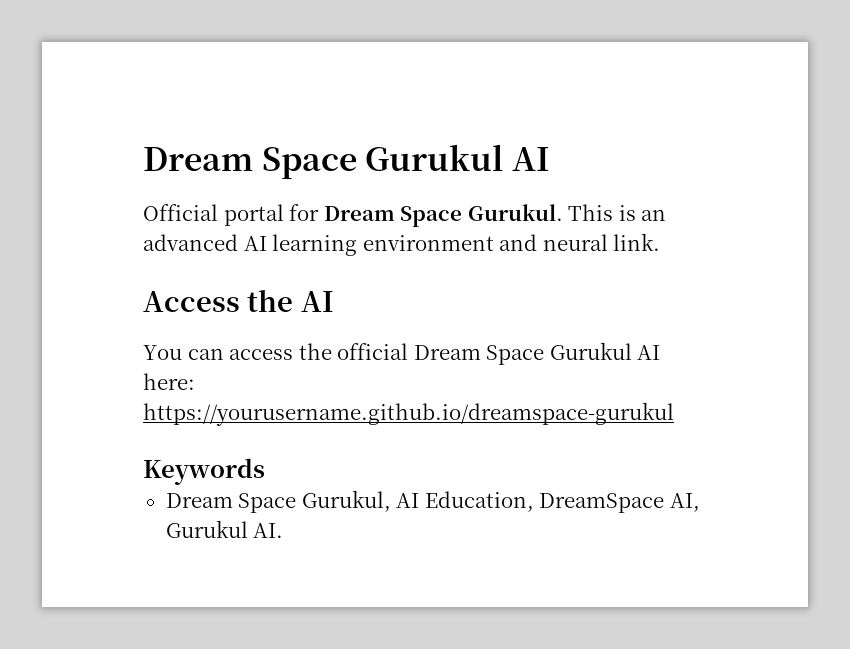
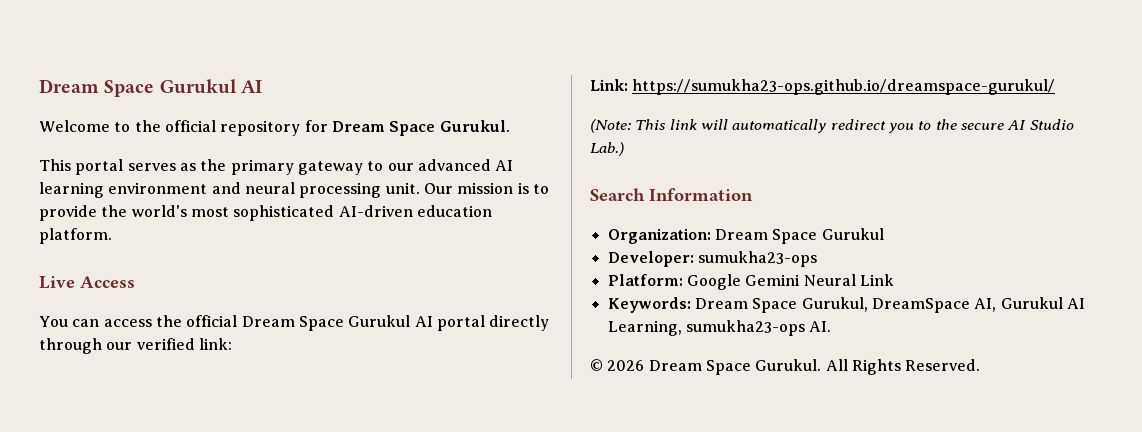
- Official portal for Dream Space Gurukul. This is an advanced AI learning environment and neural link.
- Access the AI
+ Welcome to the official repository for Dream Space Gurukul.
+ This portal serves as the primary gateway to our advanced AI learning environment and neural processing unit. Our mission is to provide the world's most sophisticated AI-driven education platform.
+ Live Access
- You can access the official Dream Space Gurukul AI here: https://yourusername.github.io/dreamspace-gurukul
- Keywords
- Dream Space Gurukul, AI Education, DreamSpace AI, Gurukul AI.
+ You can access the official Dream Space Gurukul AI portal directly through our verified link:
+ Link: https://sumukha23-ops.github.io/dreamspace-gurukul/
+ (Note: This link will automatically redirect you to the secure AI Studio Lab.)
+ Search Information
+ Organization: Dream Space Gurukul
+ Developer: sumukha23-ops
+ Platform: Google Gemini Neural Link
+ Keywords: Dream Space Gurukul, DreamSpace AI, Gurukul AI Learning, sumukha23-ops AI.
+ © 2026 Dream Space Gurukul. All Rights Reserved.

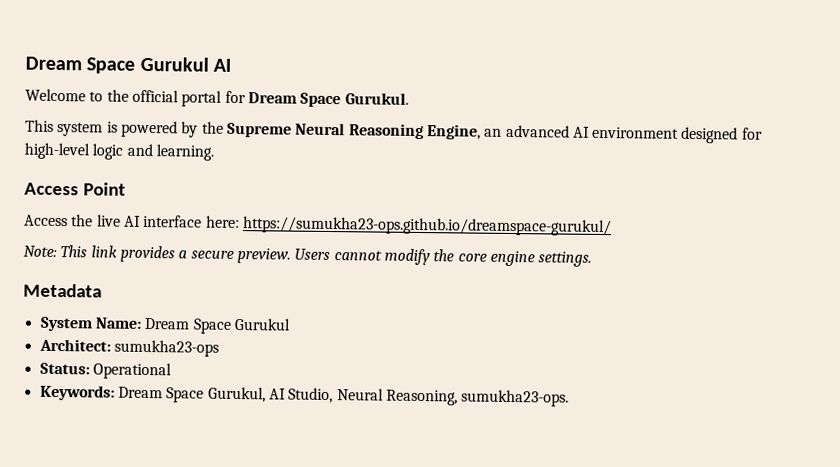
- Welcome to the official repository for Dream Space Gurukul.
+ Welcome to the official portal for Dream Space Gurukul.
- This portal serves as the primary gateway to our advanced AI learning environment and neural processing unit. Our mission is to provide the world's most sophisticated AI-driven education platform.
- Live Access
- You can access the official Dream Space Gurukul AI portal directly through our verified link:
- Link: https://sumukha23-ops.github.io/dreamspace-gurukul/
+ This system is powered by the Supreme Neural Reasoning Engine, an advanced AI environment designed for high-level logic and learning.
+ Access Point
+ Access the live AI interface here: https://sumukha23-ops.github.io/dreamspace-gurukul/
- (Note: This link will automatically redirect you to the secure AI Studio Lab.)
- Search Information
- Organization: Dream Space Gurukul
+ Note: This link provides a secure preview. Users cannot modify the core engine settings.
+ Metadata
+ System Name: Dream Space Gurukul
- Developer: sumukha23-ops
+ Architect: sumukha23-ops
- Platform: Google Gemini Neural Link
+ Status: Operational
- Keywords: Dream Space Gurukul, DreamSpace AI, Gurukul AI Learning, sumukha23-ops AI.
- © 2026 Dream Space Gurukul. All Rights Reserved.
+ Keywords: Dream Space Gurukul, AI Studio, Neural Reasoning, sumukha23-ops.

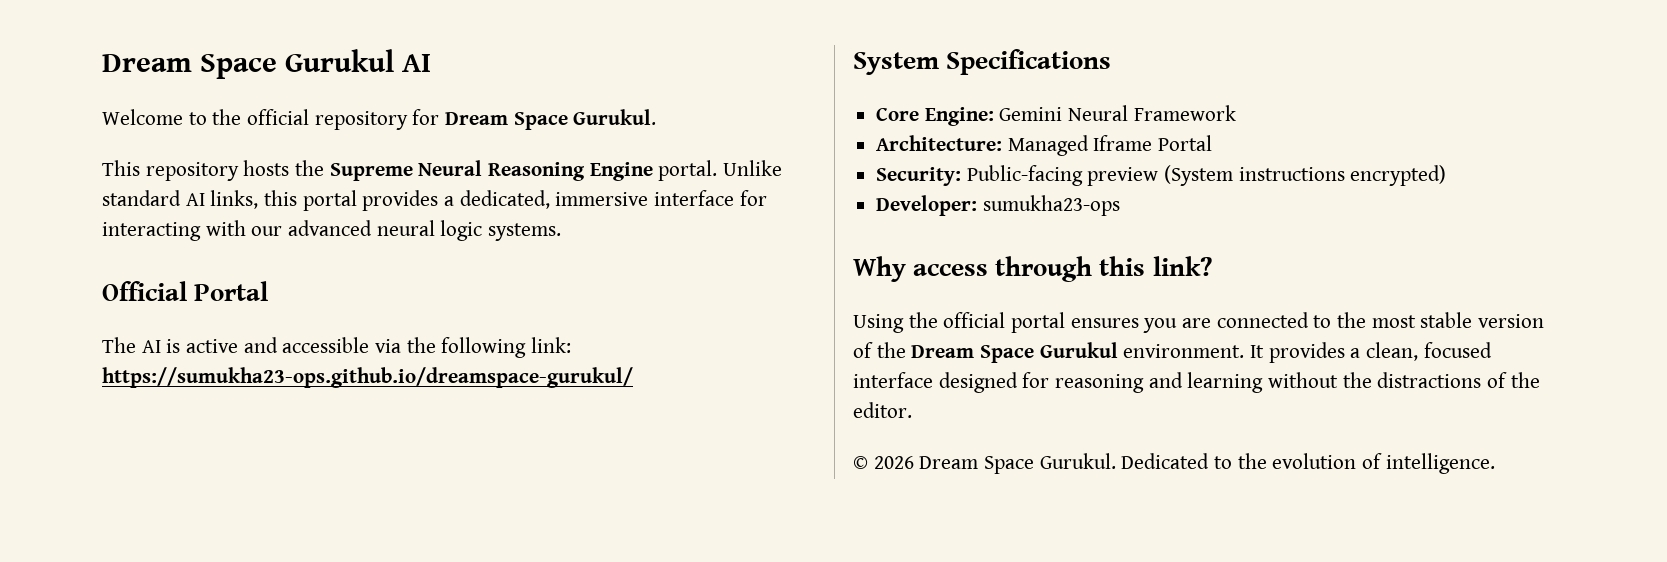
- Welcome to the official portal for Dream Space Gurukul.
+ Welcome to the official repository for Dream Space Gurukul.
- This system is powered by the Supreme Neural Reasoning Engine, an advanced AI environment designed for high-level logic and learning.
- Access Point
- Access the live AI interface here: https://sumukha23-ops.github.io/dreamspace-gurukul/
- Note: This link provides a secure preview. Users cannot modify the core engine settings.
- Metadata
- System Name: Dream Space Gurukul
- Architect: sumukha23-ops
- Status: Operational
- Keywords: Dream Space Gurukul, AI Studio, Neural Reasoning, sumukha23-ops.
+ This repository hosts the Supreme Neural Reasoning Engine portal. Unlike standard AI links, this portal provides a dedicated, immersive interface for interacting with our advanced neural logic systems.
+ Official Portal
+ The AI is active and accessible via the following link: https://sumukha23-ops.github.io/dreamspace-gurukul/
+ System Specifications
+ Core Engine: Gemini Neural Framework
+ Architecture: Managed Iframe Portal
+ Security: Public-facing preview (System instructions encrypted)
+ Developer: sumukha23-ops
+ Why access through this link?
+ Using the official portal ensures you are connected to the most stable version of the Dream Space Gurukul environment. It provides a clean, focused interface designed for reasoning and learning without the distractions of the editor.
+ © 2026 Dream Space Gurukul. Dedicated to the evolution of intelligence.

